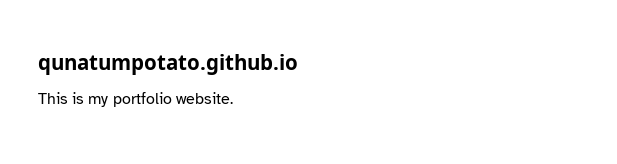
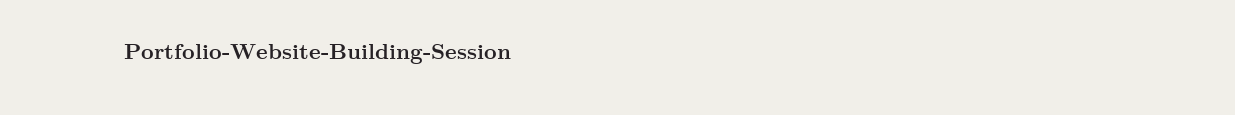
- qunatumpotato.github.io
- This is my portfolio website.
+ Portfolio-Website-Building-Session

